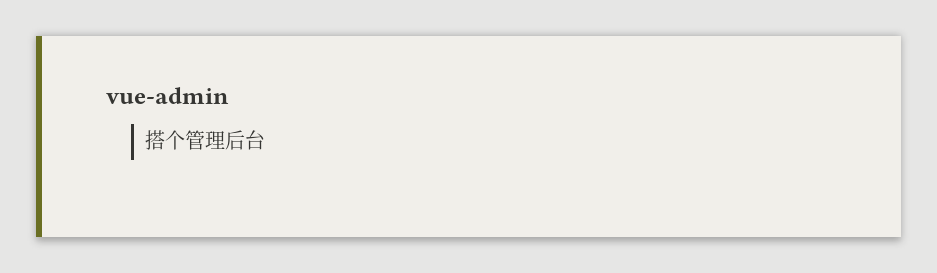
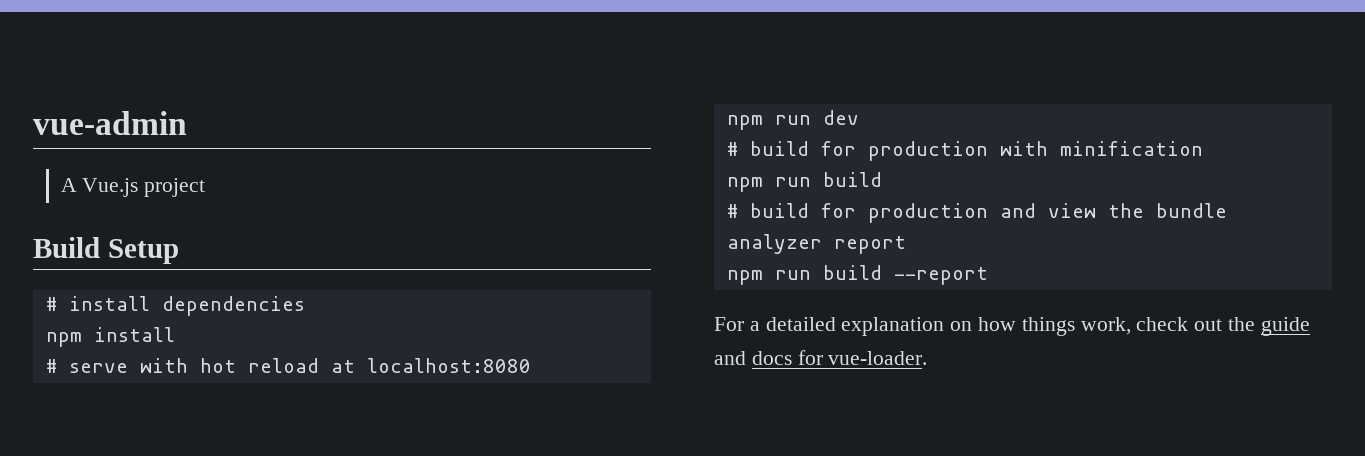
- 搭个管理后台
+ A Vue.js project
+ Build Setup
+ # install dependencies
+ npm install
+ # serve with hot reload at localhost:8080
+ npm run dev
+ # build for production with minification
+ npm run build
+ # build for production and view the bundle analyzer report
+ npm run build --report
+ For a detailed explanation on how things work, check out the guide and docs for vue-loader.

